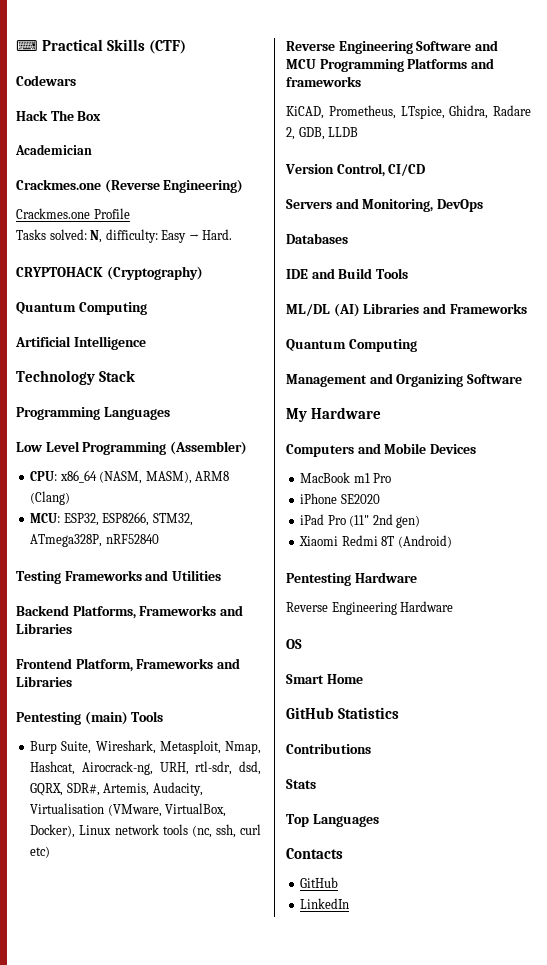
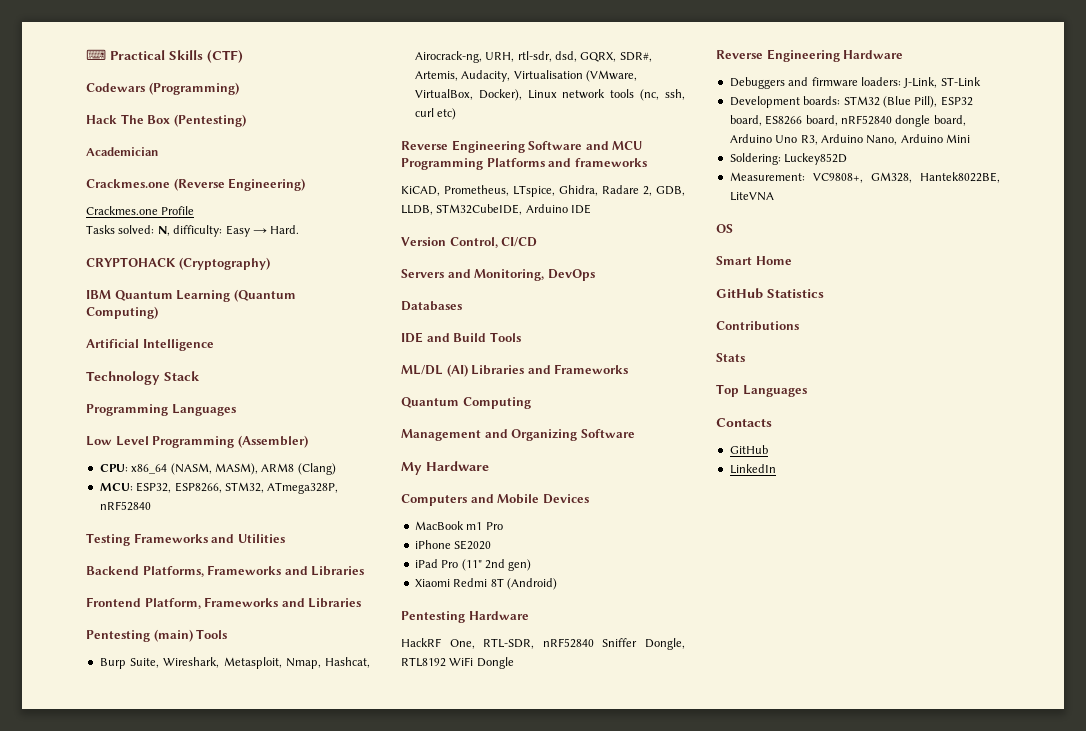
- Codewars
+ Codewars (Programming)
- Hack The Box
+ Hack The Box (Pentesting)
  CRYPTOHACK (Cryptography)
- Quantum Computing
+ IBM Quantum Learning (Quantum Computing)
- KiCAD, Prometheus, LTspice, Ghidra, Radare 2, GDB, LLDB
+ KiCAD, Prometheus, LTspice, Ghidra, Radare 2, GDB, LLDB, STM32CubeIDE, Arduino IDE
+ HackRF One, RTL-SDR, nRF52840 Sniffer Dongle, RTL8192 WiFi Dongle
  Reverse Engineering Hardware
+ Debuggers and firmware loaders: J-Link, ST-Link
+ Development boards: STM32 (Blue Pill), ESP32 board, ES8266 board, nRF52840 dongle board, Arduino Uno R3, Arduino Nano, Arduino Mini
+ Soldering: Luckey852D
+ Measurement: VC9808+, GM328, Hantek8022BE, LiteVNA

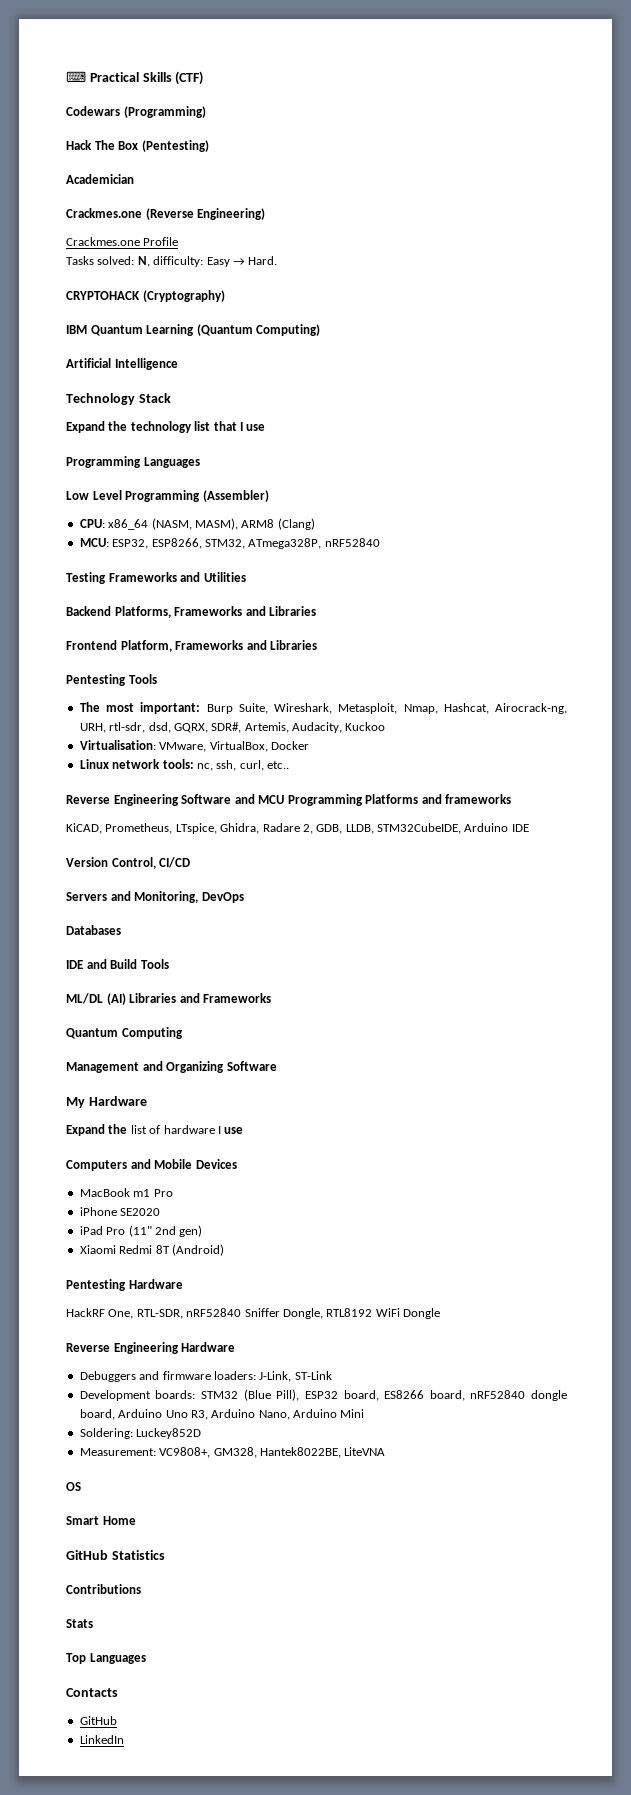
+ Expand the technology list that I use
- Pentesting (main) Tools
- Burp Suite, Wireshark, Metasploit, Nmap, Hashcat, Airocrack-ng, URH, rtl-sdr, dsd, GQRX, SDR#, Artemis, Audacity, Virtualisation (VMware, VirtualBox, Docker), Linux network tools (nc, ssh, curl etc)
+ Pentesting Tools
+ The most important: Burp Suite, Wireshark, Metasploit, Nmap, Hashcat, Airocrack-ng, URH, rtl-sdr, dsd, GQRX, SDR#, Artemis, Audacity, Kuckoo
+ Virtualisation: VMware, VirtualBox, Docker
+ Linux network tools: nc, ssh, curl, etc..
+ Expand the list of hardware I use

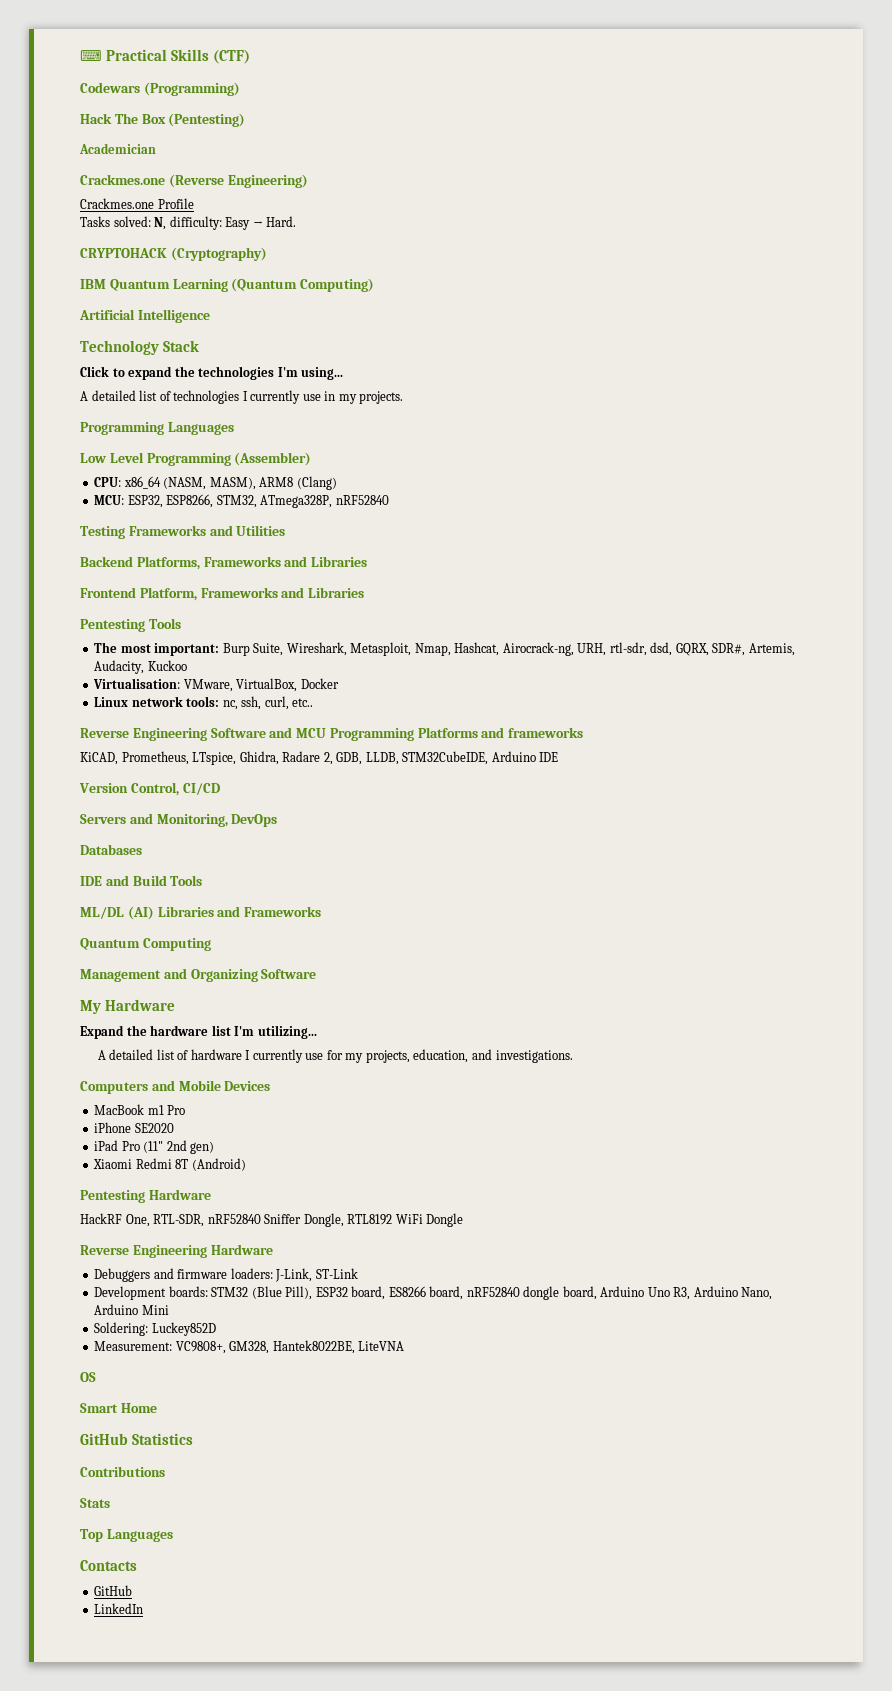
- Expand the technology list that I use
+ Click to expand the technologies I'm using...
+ A detailed list of technologies I currently use in my projects.
- Expand the list of hardware I use
+ Expand the hardware list I'm utilizing...
+ A detailed list of hardware I currently use for my projects, education, and investigations.

